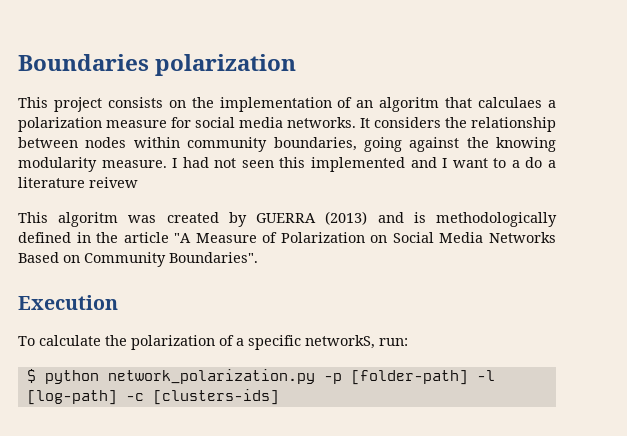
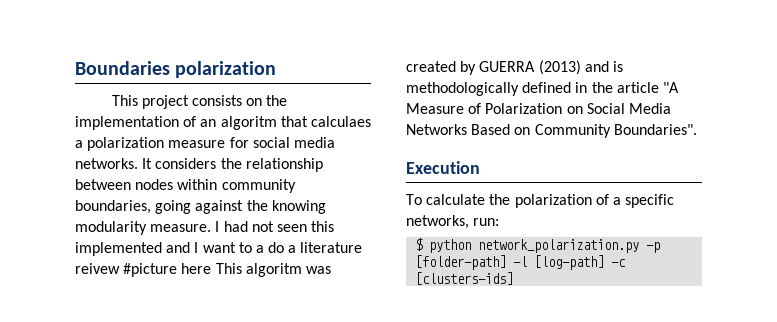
- I had not seen this implemented and I want to a do a literature reivew
- This algoritm was created by GUERRA (2013) and is methodologically defined in the article "A Measure of Polarization on Social Media Networks Based on Community Boundaries".
+ I had not seen this implemented and I want to a do a literature reivew #picture here This algoritm was created by GUERRA (2013) and is methodologically defined in the article "A Measure of Polarization on Social Media Networks Based on Community Boundaries".
- To calculate the polarization of a specific networkS, run:
+ To calculate the polarization of a specific networks, run:

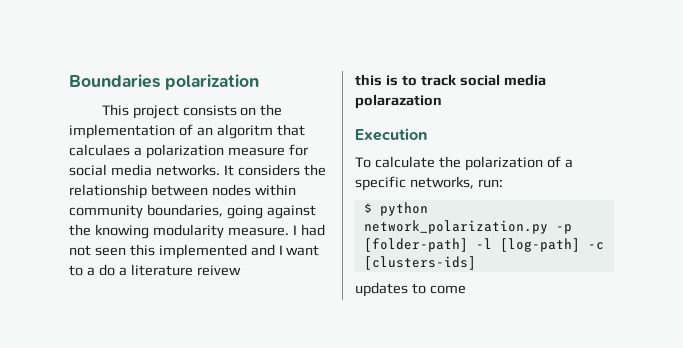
- I had not seen this implemented and I want to a do a literature reivew #picture here This algoritm was created by GUERRA (2013) and is methodologically defined in the article "A Measure of Polarization on Social Media Networks Based on Community Boundaries".
+ I had not seen this implemented and I want to a do a literature reivew
+ this is to track social media polarazation
+ updates to come

